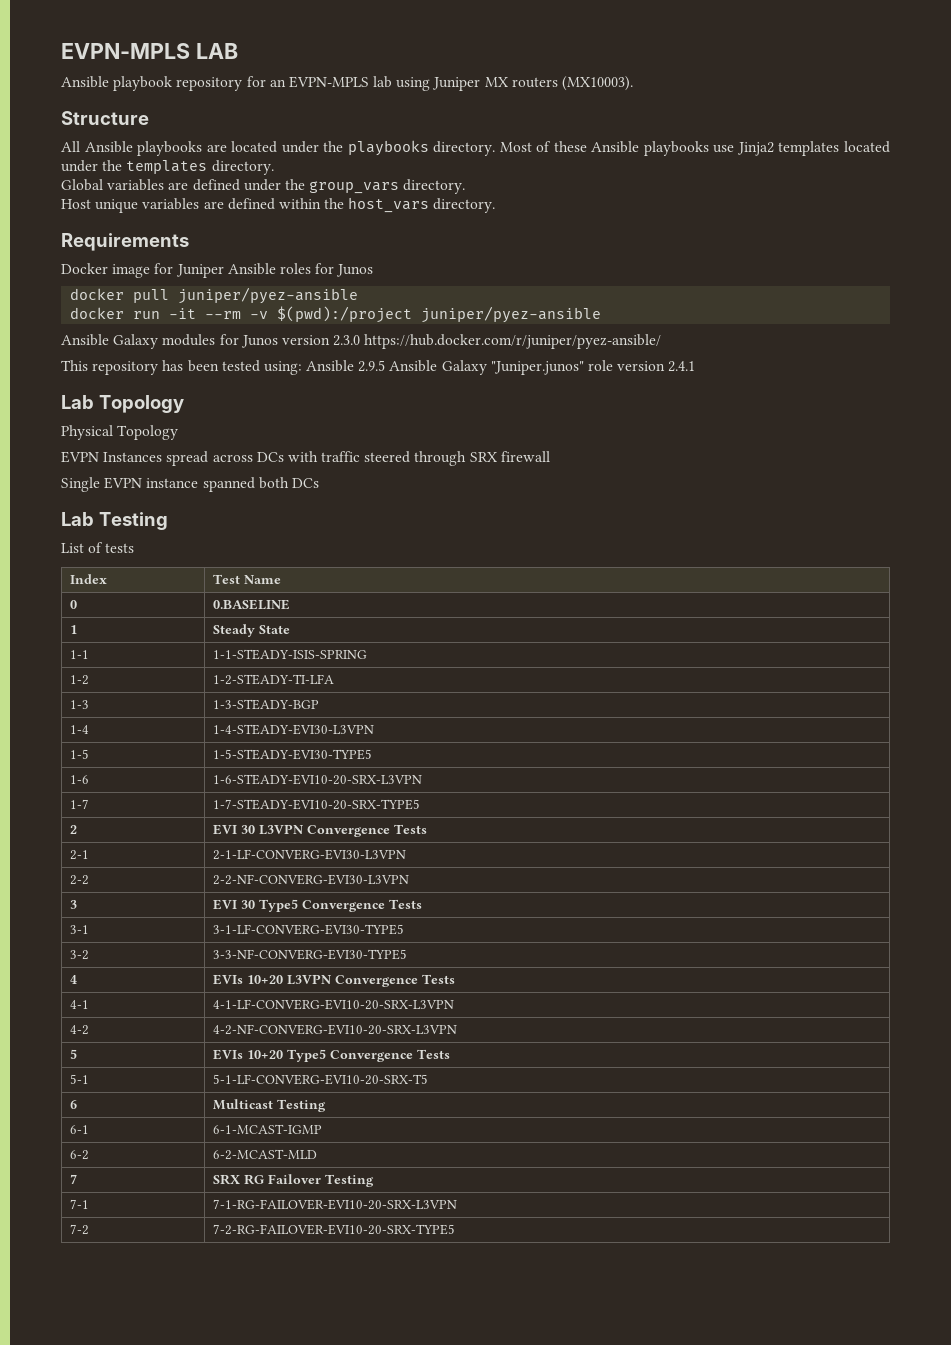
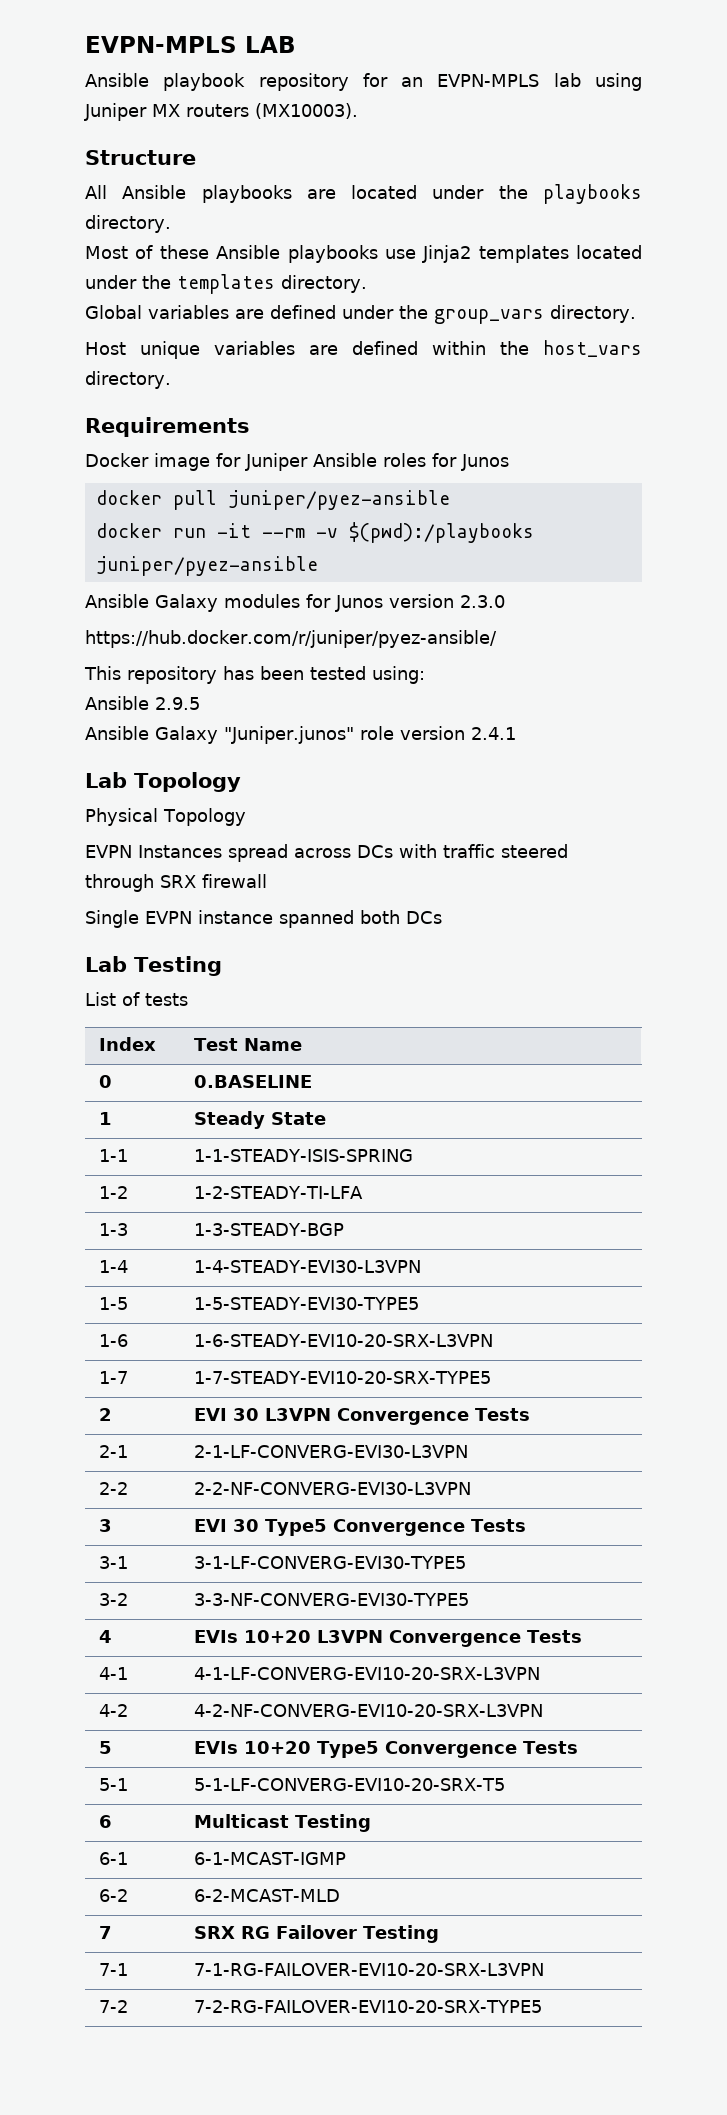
- All Ansible playbooks are located under the playbooks directory. Most of these Ansible playbooks use Jinja2 templates located under the templates directory.
+ All Ansible playbooks are located under the playbooks directory.
+ Most of these Ansible playbooks use Jinja2 templates located under the templates directory.
- docker run -it --rm -v $(pwd):/project juniper/pyez-ansible
+ docker run -it --rm -v $(pwd):/playbooks juniper/pyez-ansible
- Ansible Galaxy modules for Junos version 2.3.0 https://hub.docker.com/r/juniper/pyez-ansible/
+ Ansible Galaxy modules for Junos version 2.3.0
+ https://hub.docker.com/r/juniper/pyez-ansible/
- This repository has been tested using: Ansible 2.9.5 Ansible Galaxy "Juniper.junos" role version 2.4.1
+ This repository has been tested using:
+ Ansible 2.9.5
+ Ansible Galaxy "Juniper.junos" role version 2.4.1

